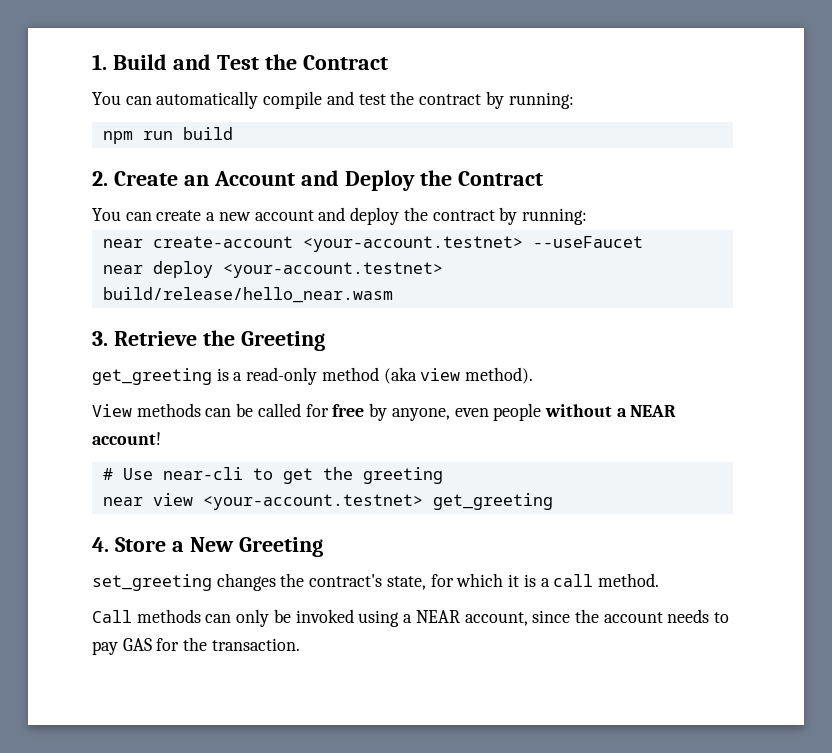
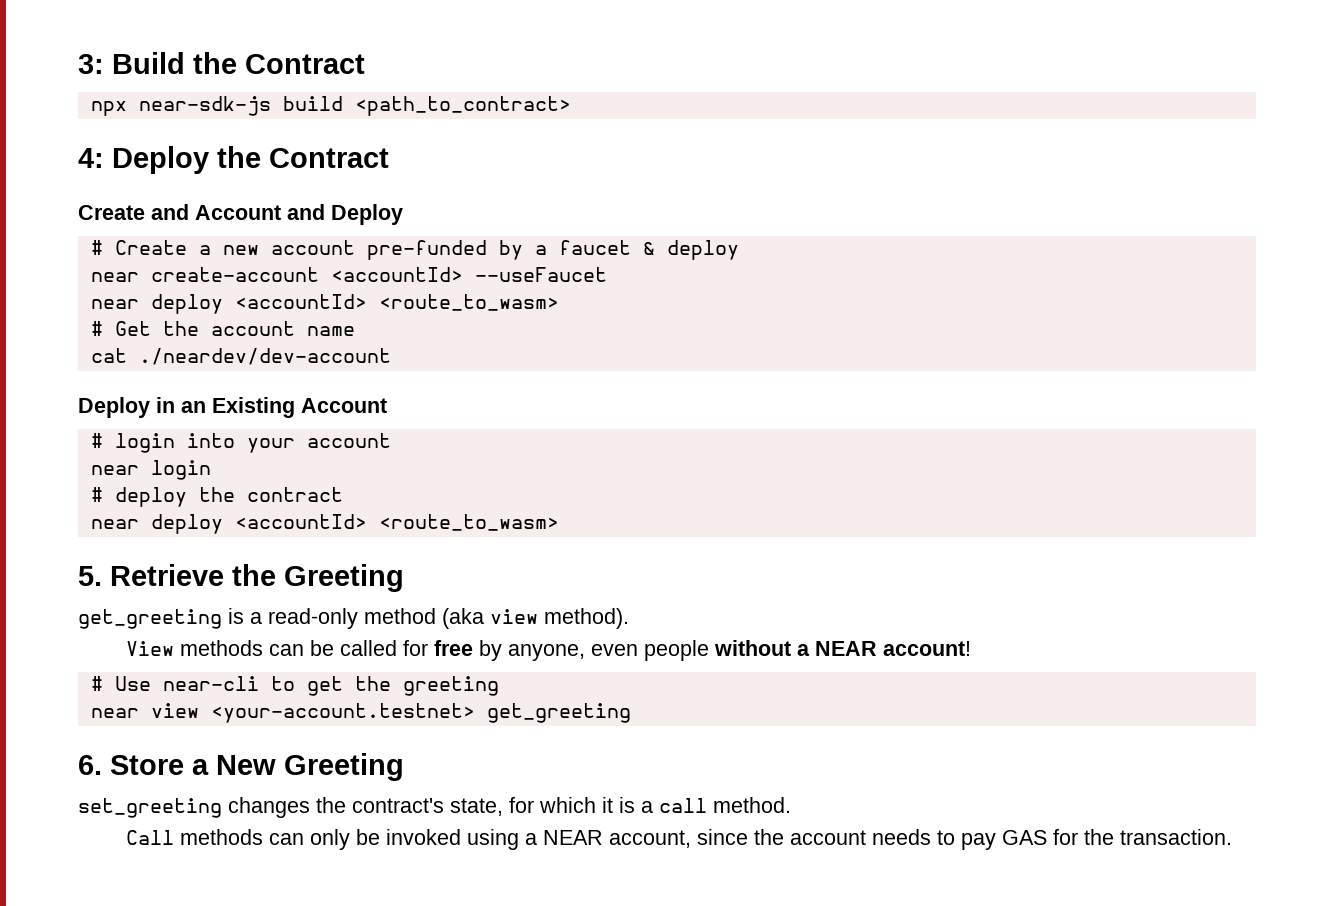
- 1. Build and Test the Contract
- You can automatically compile and test the contract by running:
- npm run build
- 2. Create an Account and Deploy the Contract
- You can create a new account and deploy the contract by running:
+ 3: Build the Contract
+ npx near-sdk-js build <path_to_contract>
+ 4: Deploy the Contract
+ Create and Account and Deploy
+ # Create a new account pre-funded by a faucet & deploy
- near create-account <your-account.testnet> --useFaucet
- near deploy <your-account.testnet> build/release/hello_near.wasm
- 3. Retrieve the Greeting
+ near create-account <accountId> --useFaucet
+ near deploy <accountId> <route_to_wasm>
+ # Get the account name
+ cat ./neardev/dev-account
+ Deploy in an Existing Account
+ # login into your account
+ near login
+ # deploy the contract
+ near deploy <accountId> <route_to_wasm>
+ 5. Retrieve the Greeting
- 4. Store a New Greeting
+ 6. Store a New Greeting

